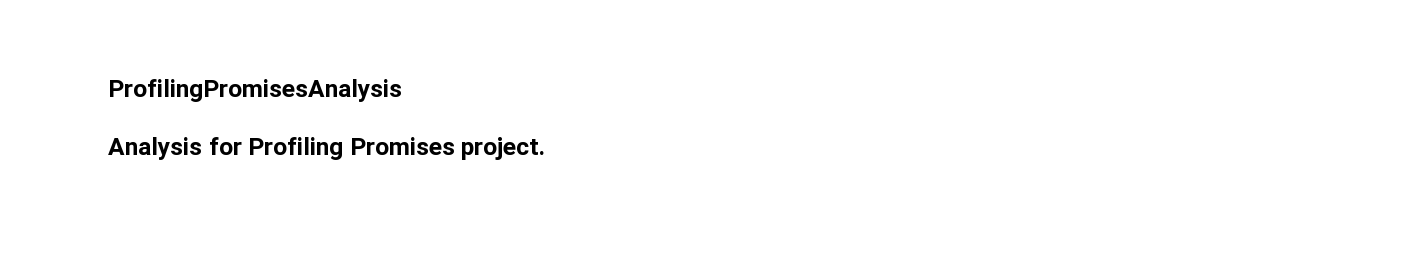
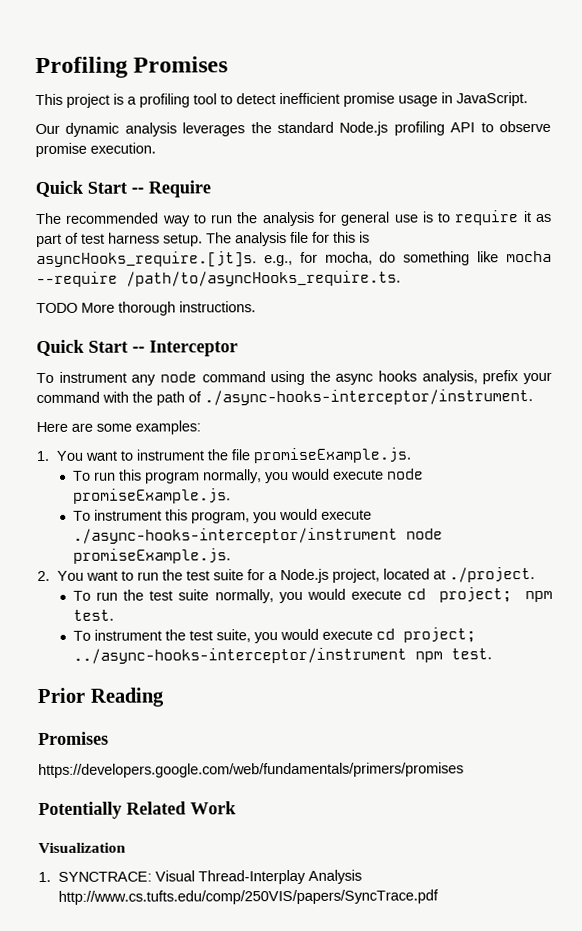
- ProfilingPromisesAnalysis
- Analysis for Profiling Promises project.
+ Profiling Promises
+ This project is a profiling tool to detect inefficient promise usage in JavaScript.
+ Our dynamic analysis leverages the standard Node.js profiling API to observe promise execution.
+ Quick Start -- Require
+ The recommended way to run the analysis for general use is to require it as part of test harness setup. The analysis file for this is asyncHooks_require.[jt]s. e.g., for mocha, do something like mocha --require /path/to/asyncHooks_require.ts.
+ TODO More thorough instructions.
+ Quick Start -- Interceptor
+ To instrument any node command using the async hooks analysis, prefix your command with the path of ./async-hooks-interceptor/instrument.
+ Here are some examples:
+ 1. You want to instrument the file promiseExample.js.
+ To run this program normally, you would execute node promiseExample.js.
+ To instrument this program, you would execute ./async-hooks-interceptor/instrument node promiseExample.js.
+ 2. You want to run the test suite for a Node.js project, located at ./project.
+ To run the test suite normally, you would execute cd project; npm test.
+ To instrument the test suite, you would execute cd project; ../async-hooks-interceptor/instrument npm test.
+ Prior Reading
+ Promises
+ https://developers.google.com/web/fundamentals/primers/promises
+ Potentially Related Work
+ Visualization
+ 1. SYNCTRACE: Visual Thread-Interplay Analysis http://www.cs.tufts.edu/comp/250VIS/papers/SyncTrace.pdf

